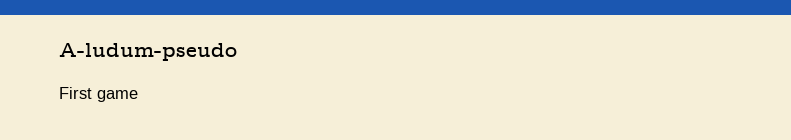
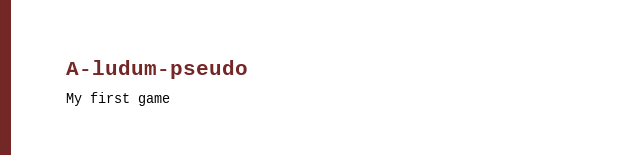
- First game
+ My first game

